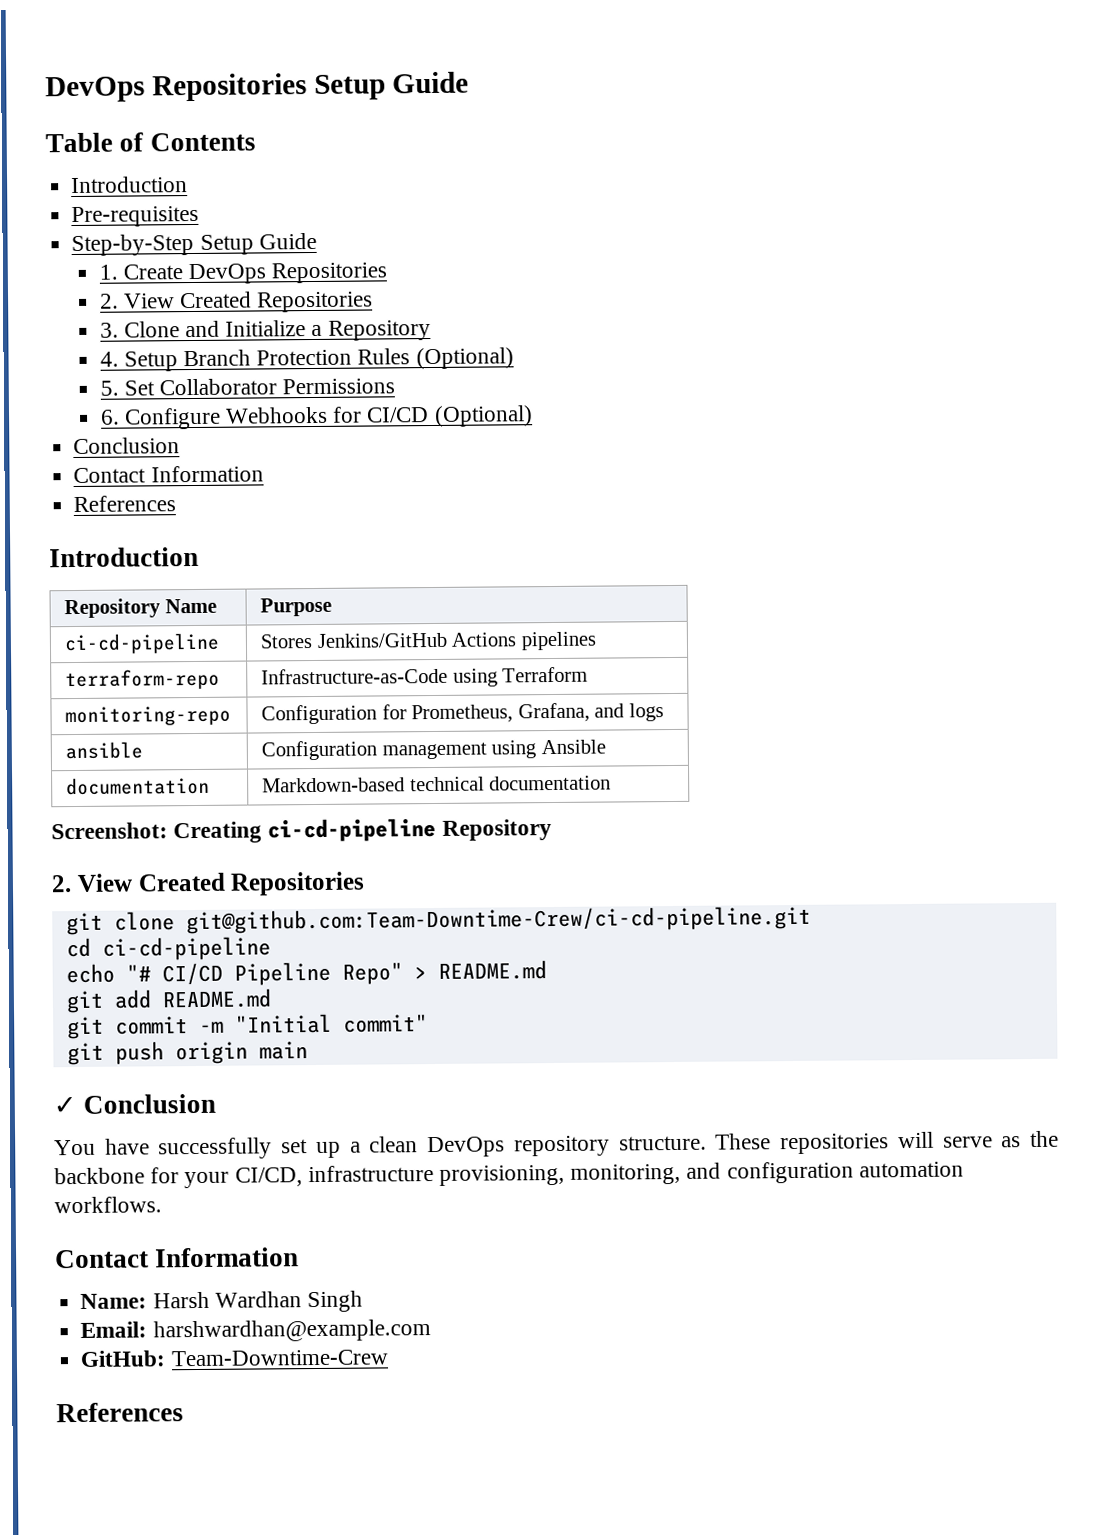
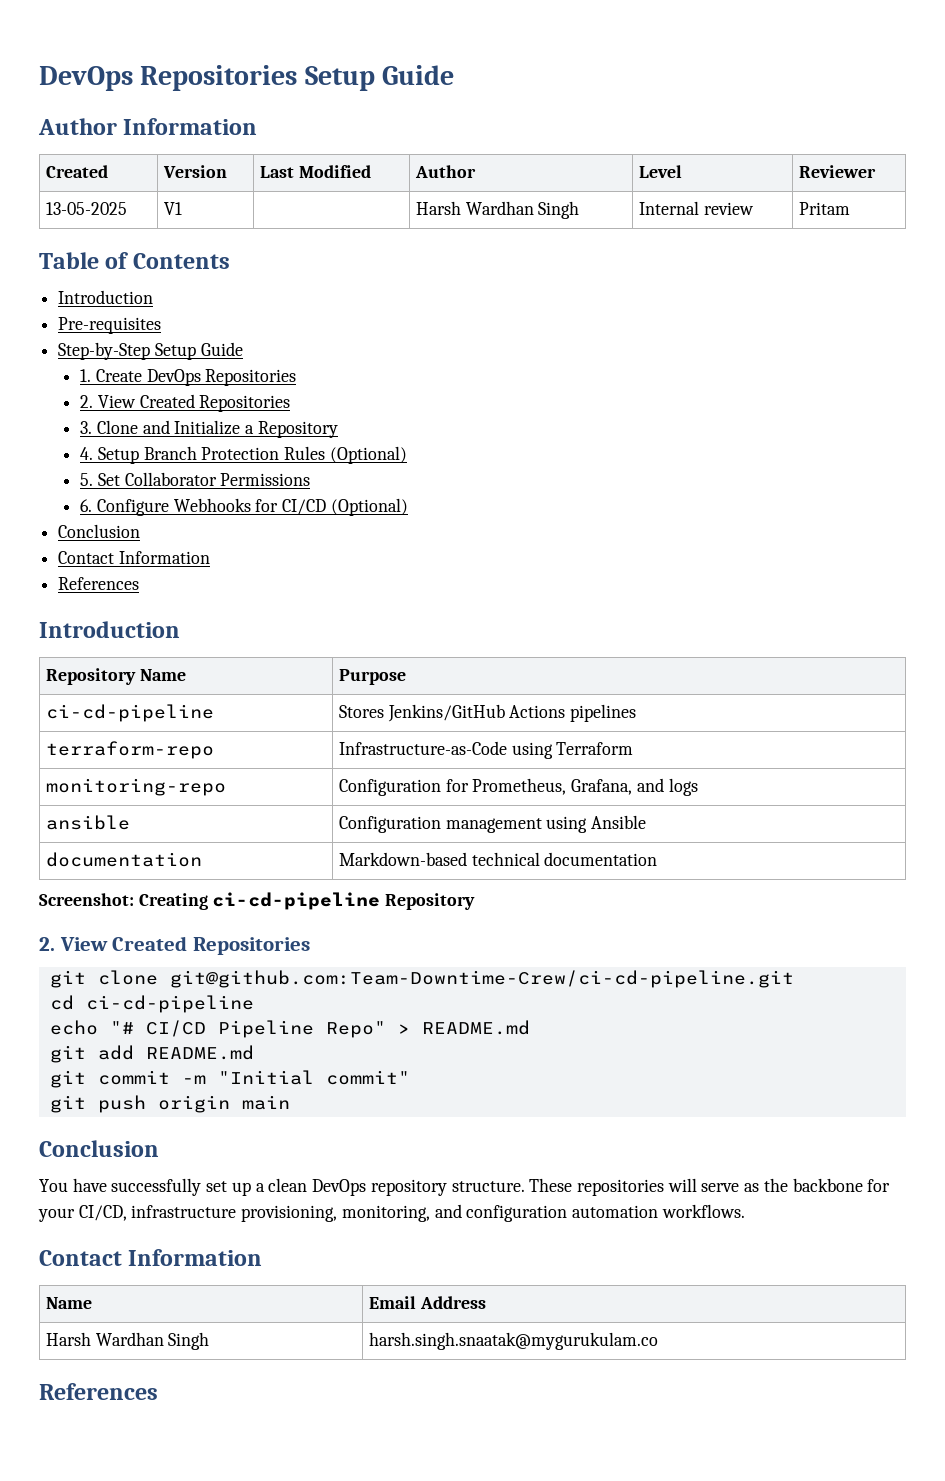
+ Author Information
+ Created | Version | Last Modified | Author | Level | Reviewer
+ 13-05-2025 | V1 | | Harsh Wardhan Singh | Internal review | Pritam
  git push origin main
- ✓ Conclusion
+ Conclusion
- Name: Harsh Wardhan Singh
- Email: harshwardhan@example.com
- GitHub: Team-Downtime-Crew
+ Name | Email Address
+ Harsh Wardhan Singh | harsh.singh.snaatak@mygurukulam.co

